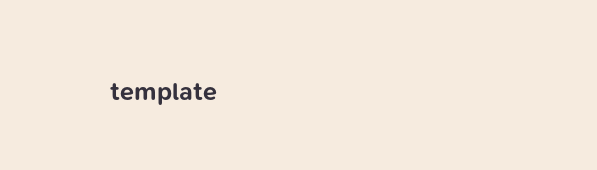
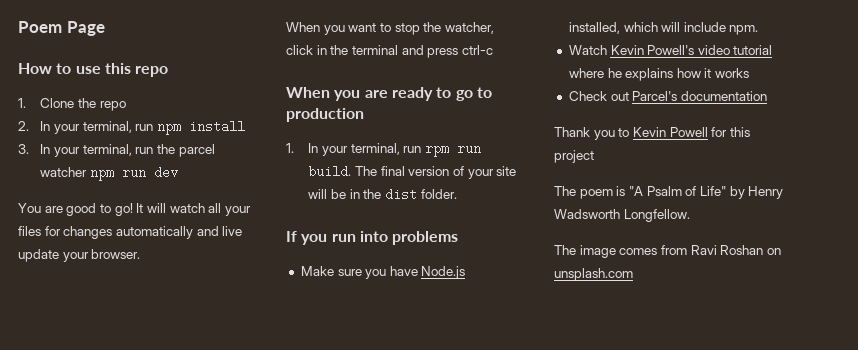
- template
+ Poem Page
+ How to use this repo
+ 1. Clone the repo
+ 2. In your terminal, run npm install
+ 3. In your terminal, run the parcel watcher npm run dev
+ You are good to go! It will watch all your files for changes automatically and live update your browser.
+ When you want to stop the watcher, click in the terminal and press ctrl-c
+ When you are ready to go to production
+ 1. In your terminal, run rpm run build. The final version of your site will be in the dist folder.
+ If you run into problems
+ Make sure you have Node.js installed, which will include npm.
+ Watch Kevin Powell's video tutorial where he explains how it works
+ Check out Parcel's documentation
+ Thank you to Kevin Powell for this project
+ The poem is "A Psalm of Life" by Henry Wadsworth Longfellow.
+ The image comes from Ravi Roshan on unsplash.com

